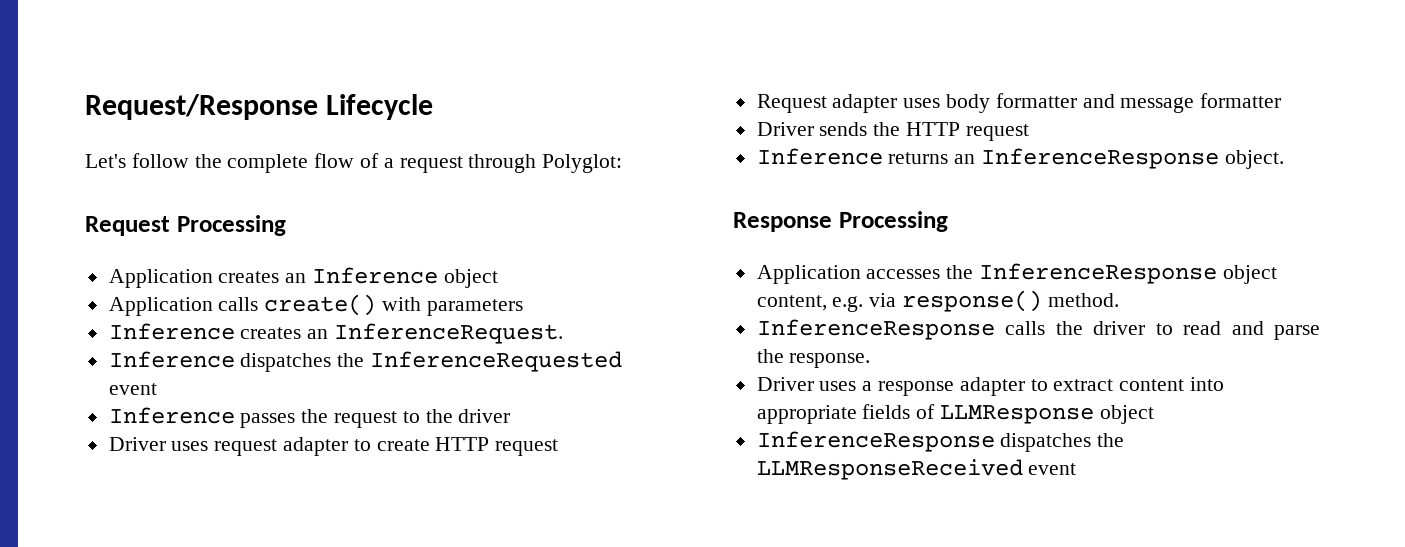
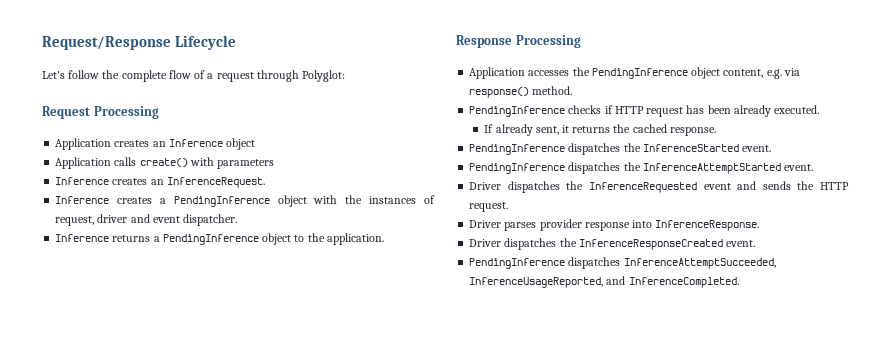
- Inference dispatches the InferenceRequested event
- Inference passes the request to the driver
- Driver uses request adapter to create HTTP request
- Request adapter uses body formatter and message formatter
- Driver sends the HTTP request
- Inference returns an InferenceResponse object.
+ Inference creates a PendingInference object with the instances of request, driver and event dispatcher.
+ Inference returns a PendingInference object to the application.
- Application accesses the InferenceResponse object content, e.g. via response() method.
+ Application accesses the PendingInference object content, e.g. via response() method.
- InferenceResponse calls the driver to read and parse the response.
- Driver uses a response adapter to extract content into appropriate fields of LLMResponse object
- InferenceResponse dispatches the LLMResponseReceived event
+ PendingInference checks if HTTP request has been already executed.
+ If already sent, it returns the cached response.
+ PendingInference dispatches the InferenceStarted event.
+ PendingInference dispatches the InferenceAttemptStarted event.
+ Driver dispatches the InferenceRequested event and sends the HTTP request.
+ Driver parses provider response into InferenceResponse.
+ Driver dispatches the InferenceResponseCreated event.
+ PendingInference dispatches InferenceAttemptSucceeded, InferenceUsageReported, and InferenceCompleted.

